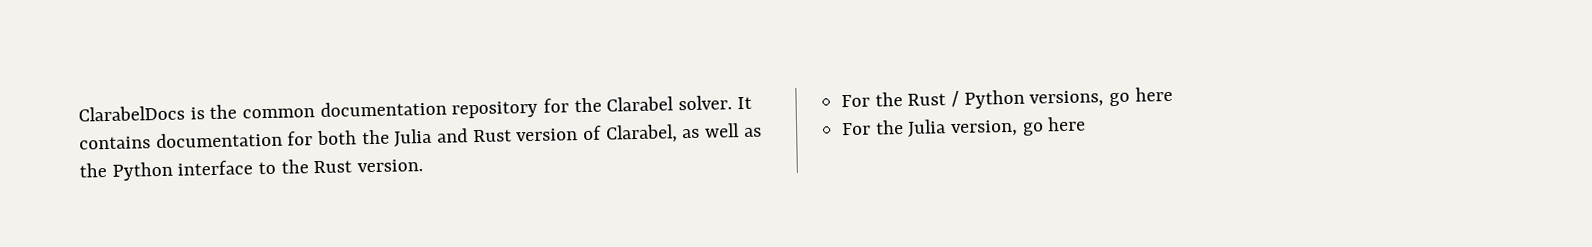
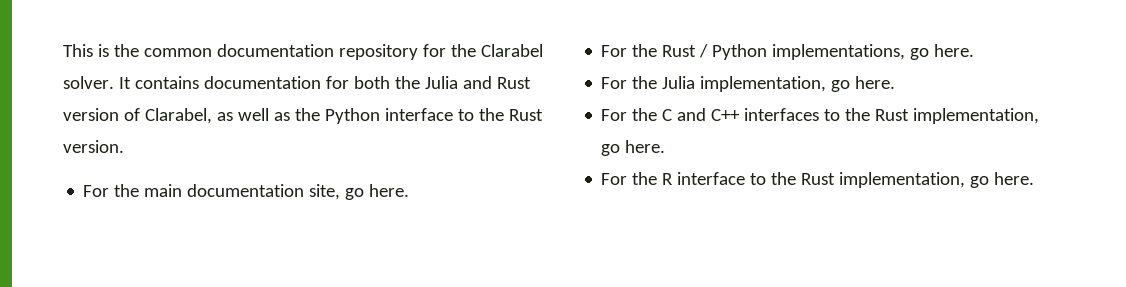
- ClarabelDocs is the common documentation repository for the Clarabel solver.
+ This is the common documentation repository for the Clarabel solver.
+ For the main documentation site, go here.
- For the Rust / Python versions, go here
+ For the Rust / Python implementations, go here.
- For the Julia version, go here
+ For the Julia implementation, go here.
+ For the C and C++ interfaces to the Rust implementation, go here.
+ For the R interface to the Rust implementation, go here.

